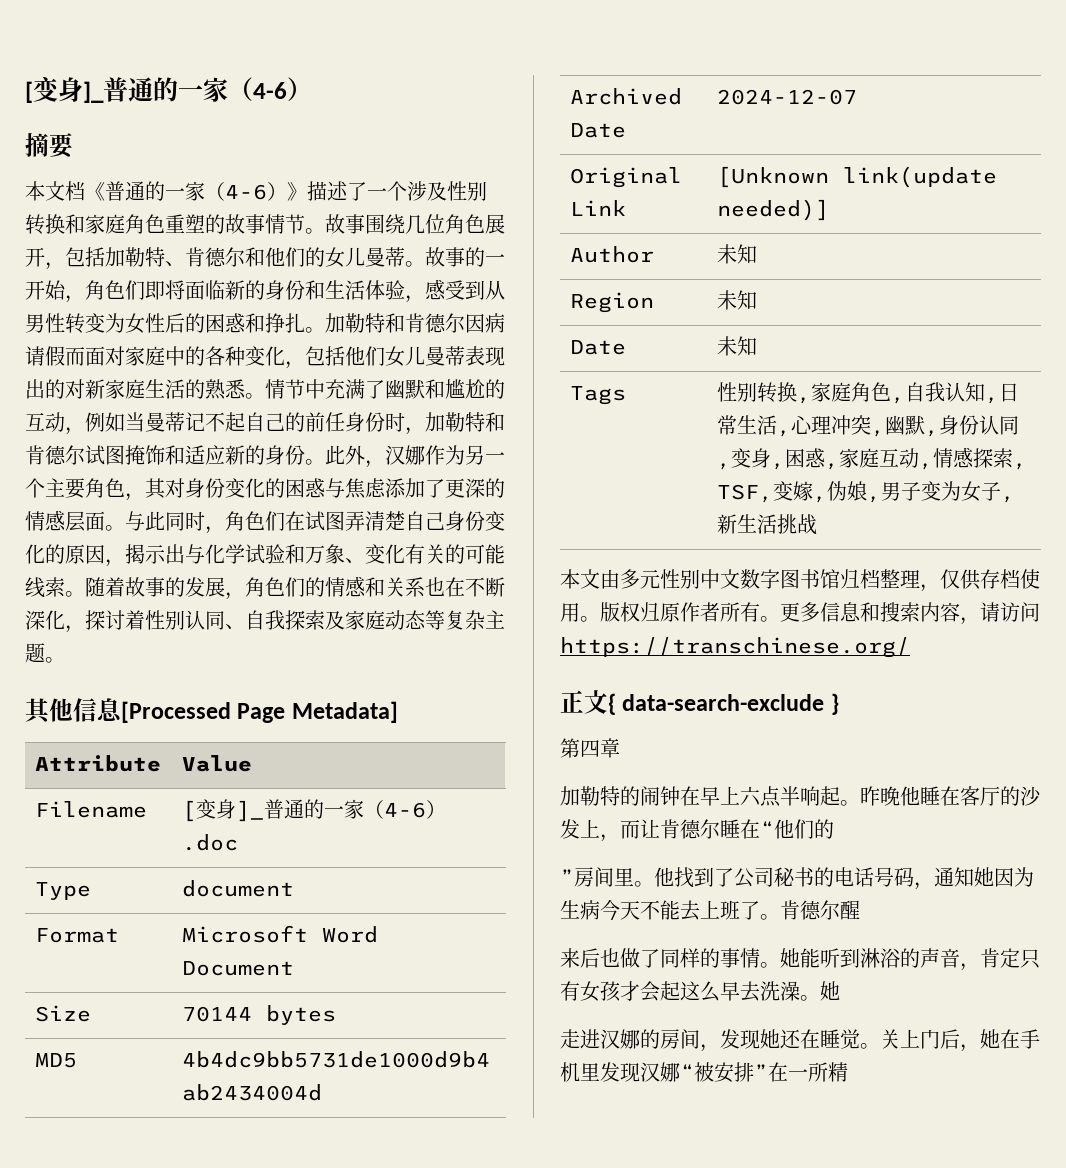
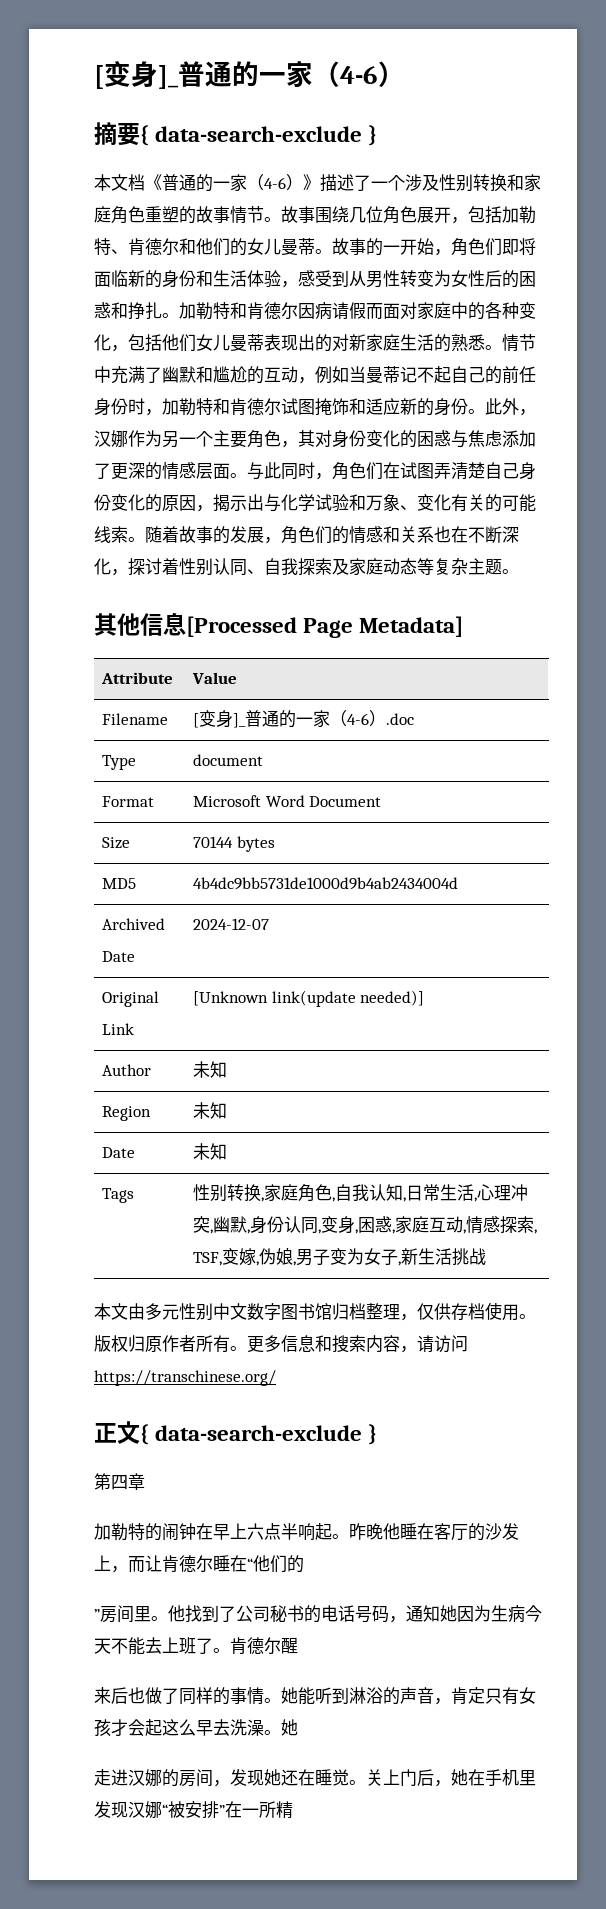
- 摘要
+ 摘要{ data-search-exclude }

